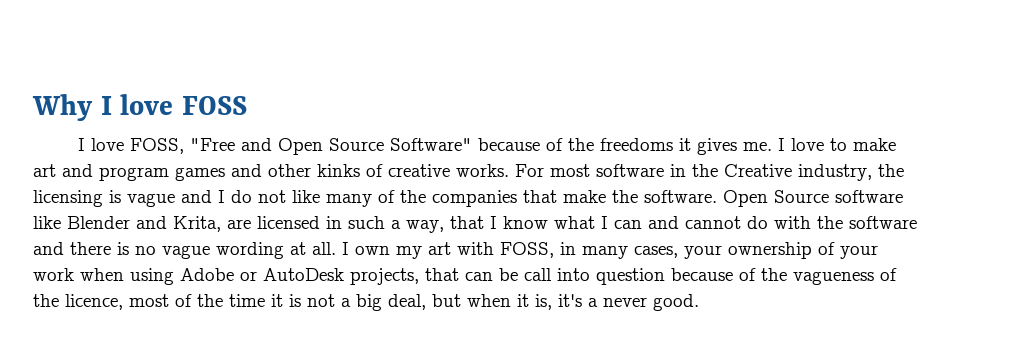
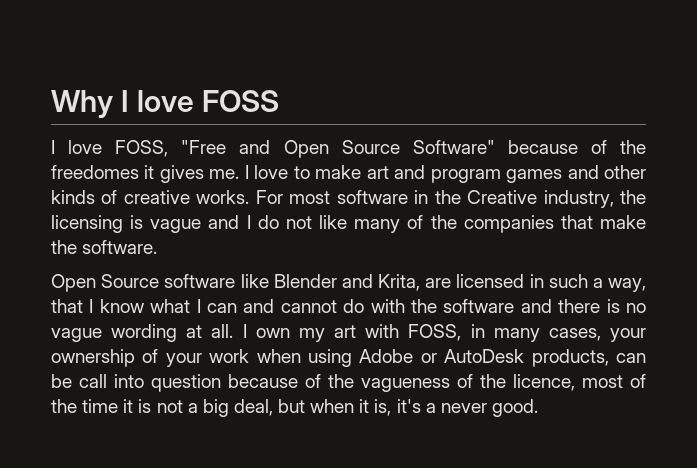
- I love FOSS, "Free and Open Source Software" because of the freedoms it gives me.
+ I love FOSS, "Free and Open Source Software" because of the freedomes it gives me.
- I love to make art and program games and other kinks of creative works.
+ I love to make art and program games and other kinds of creative works.
- For most software in the Creative industry, the licensing is vague and I do not like many of the companies that make the software. Open Source software like Blender and Krita, are licensed in such a way, that I know what I can and cannot do with the software and there is no vague wording at all.
+ For most software in the Creative industry, the licensing is vague and I do not like many of the companies that make the software.
+ Open Source software like Blender and Krita, are licensed in such a way, that I know what I can and cannot do with the software and there is no vague wording at all.
- I own my art with FOSS, in many cases, your ownership of your work when using Adobe or AutoDesk projects, that can be call into question because of the vagueness of the licence, most of the time it is not a big deal, but when it is, it's a never good.
+ I own my art with FOSS, in many cases, your ownership of your work when using Adobe or AutoDesk products, can be call into question because of the vagueness of the licence, most of the time it is not a big deal, but when it is, it's a never good.

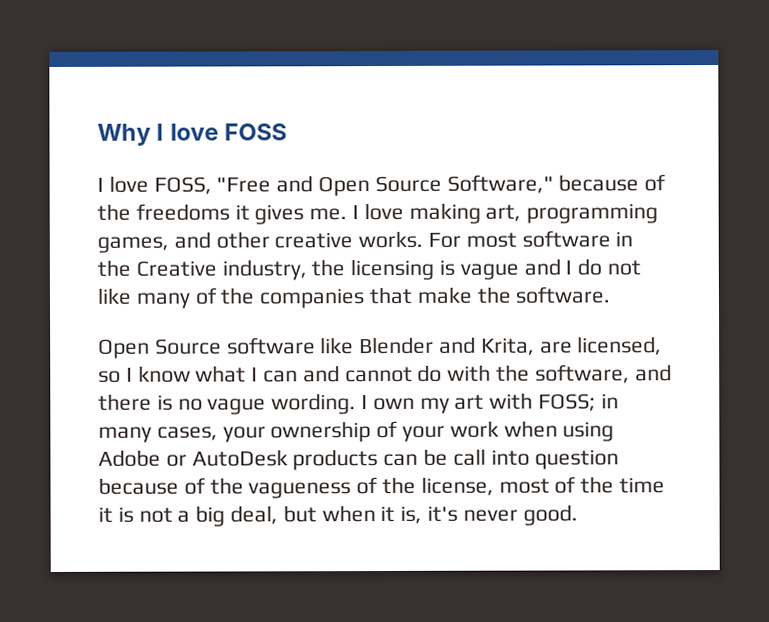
- I love FOSS, "Free and Open Source Software" because of the freedomes it gives me.
+ I love FOSS, "Free and Open Source Software," because of the freedoms it gives me.
- I love to make art and program games and other kinds of creative works.
+ I love making art, programming games, and other creative works.
- Open Source software like Blender and Krita, are licensed in such a way, that I know what I can and cannot do with the software and there is no vague wording at all.
+ Open Source software like Blender and Krita, are licensed, so I know what I can and cannot do with the software, and there is no vague wording.
- I own my art with FOSS, in many cases, your ownership of your work when using Adobe or AutoDesk products, can be call into question because of the vagueness of the licence, most of the time it is not a big deal, but when it is, it's a never good.
+ I own my art with FOSS; in many cases, your ownership of your work when using Adobe or AutoDesk products can be call into question because of the vagueness of the license, most of the time it is not a big deal, but when it is, it's never good.

